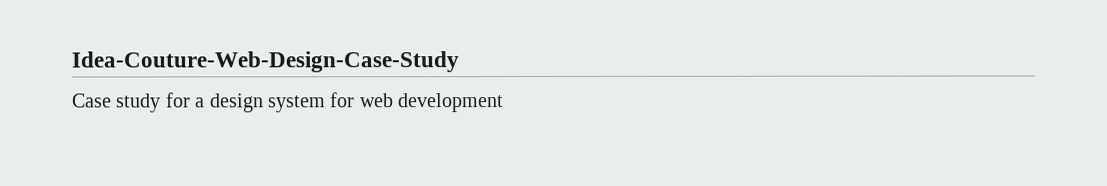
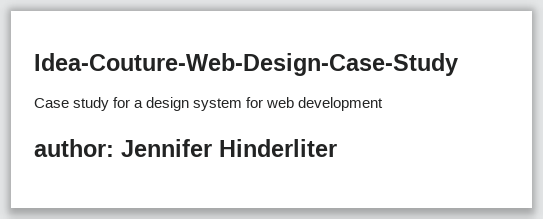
+ author: Jennifer Hinderliter

